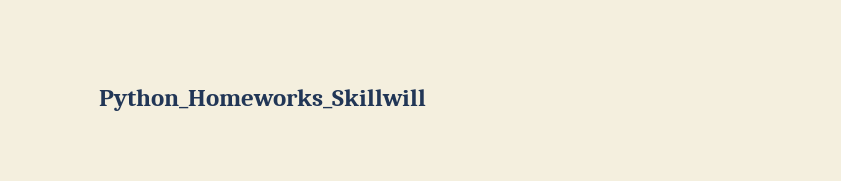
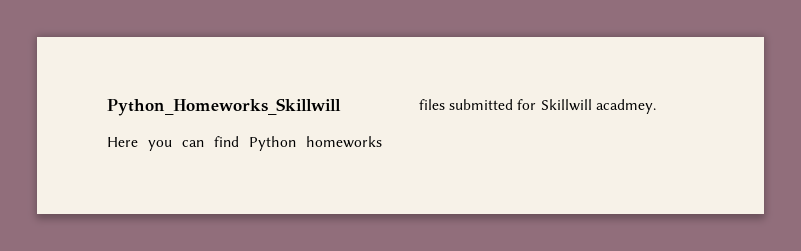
+ Here you can find Python homeworks files submitted for Skillwill acadmey.

